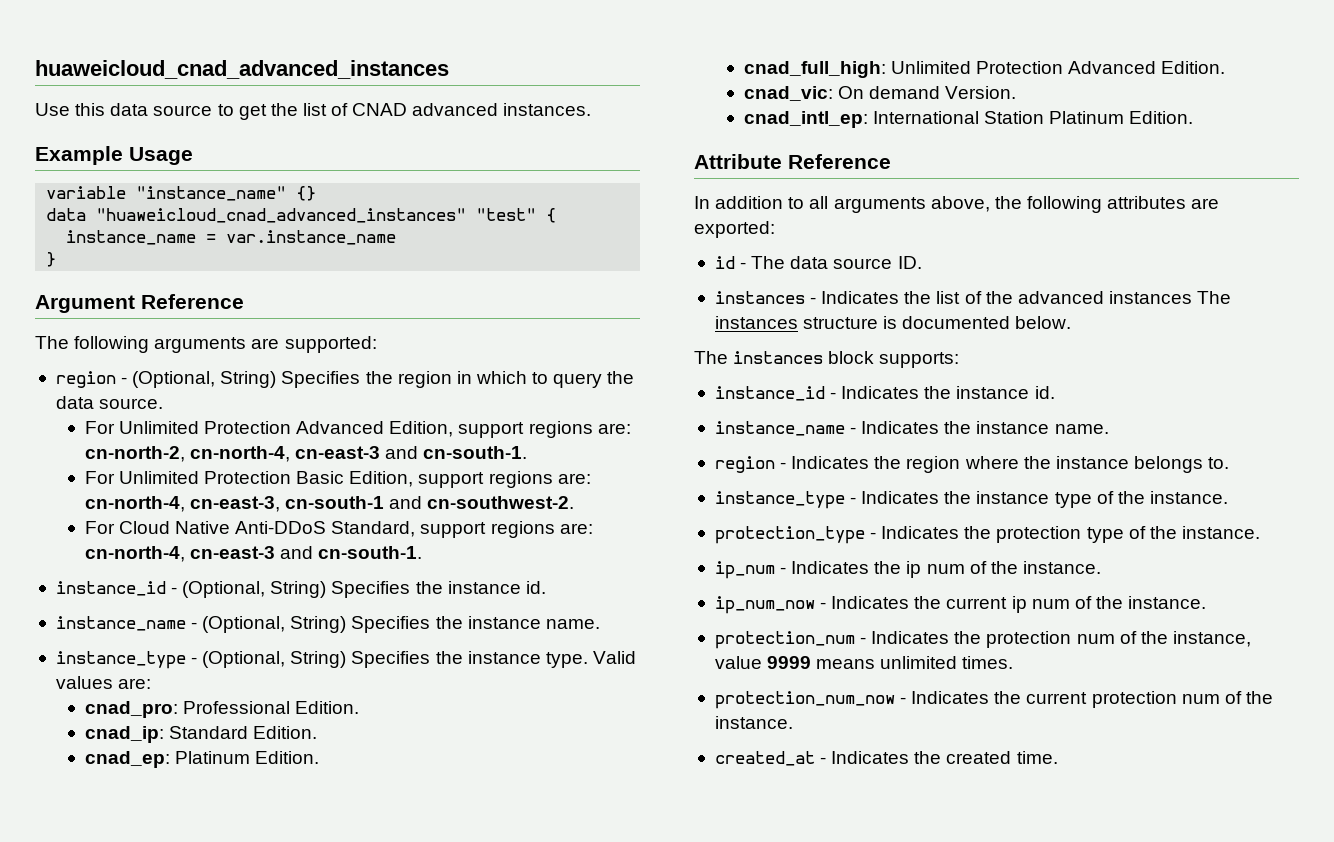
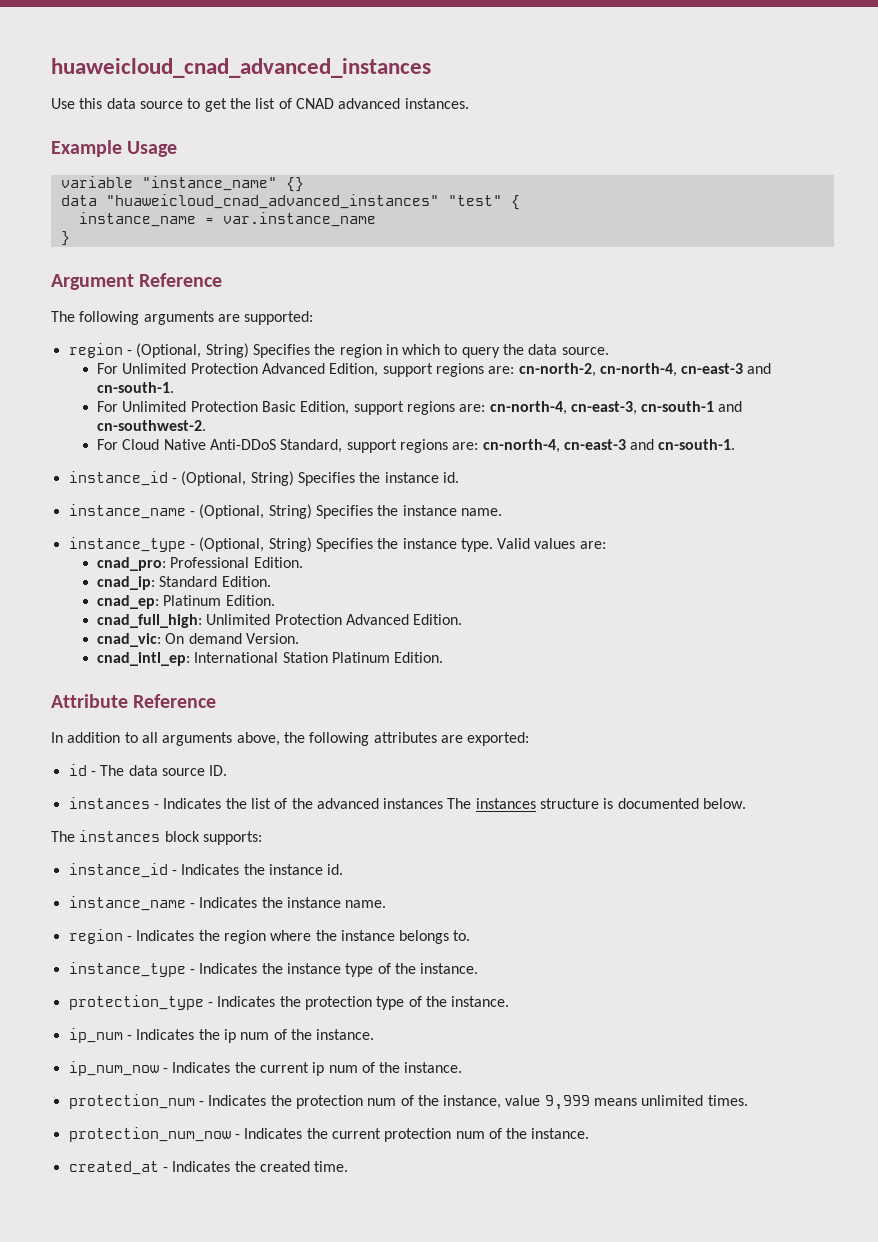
- protection_num - Indicates the protection num of the instance, value 9999 means unlimited times.
+ protection_num - Indicates the protection num of the instance, value 9,999 means unlimited times.

